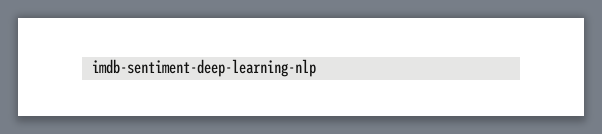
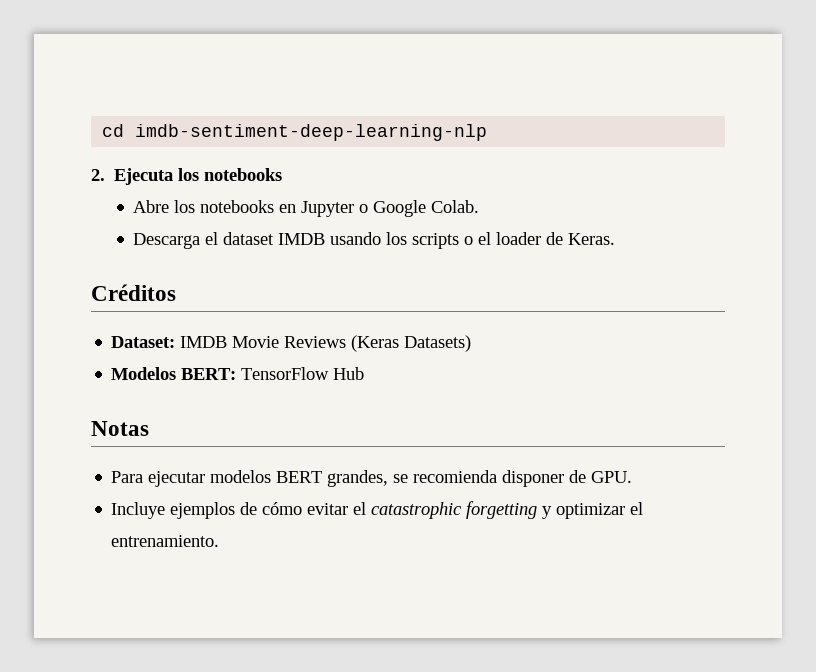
- imdb-sentiment-deep-learning-nlp
+ cd imdb-sentiment-deep-learning-nlp
+ 2. Ejecuta los notebooks
+ Abre los notebooks en Jupyter o Google Colab.
+ Descarga el dataset IMDB usando los scripts o el loader de Keras.
+ Créditos
+ Dataset: IMDB Movie Reviews (Keras Datasets)
+ Modelos BERT: TensorFlow Hub
+ Notas
+ Para ejecutar modelos BERT grandes, se recomienda disponer de GPU.
+ Incluye ejemplos de cómo evitar el catastrophic forgetting y optimizar el entrenamiento.

